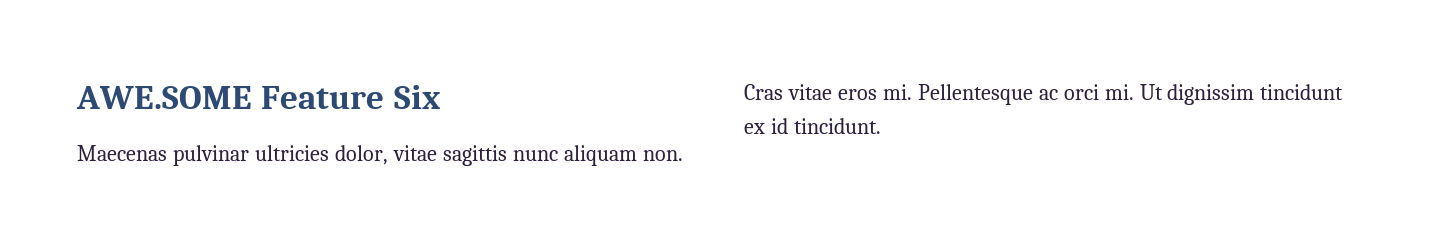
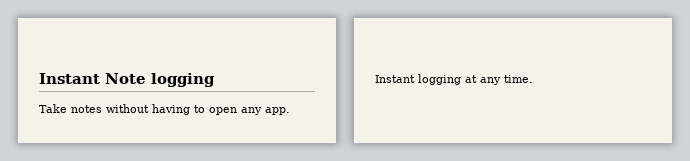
- AWE.SOME Feature Six
- Maecenas pulvinar ultricies dolor, vitae sagittis nunc aliquam non. Cras vitae eros mi. Pellentesque ac orci mi. Ut dignissim tincidunt ex id tincidunt.
+ Instant Note logging
+ Take notes without having to open any app. Instant logging at any time.

